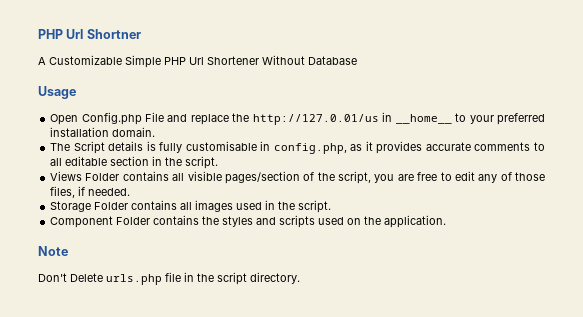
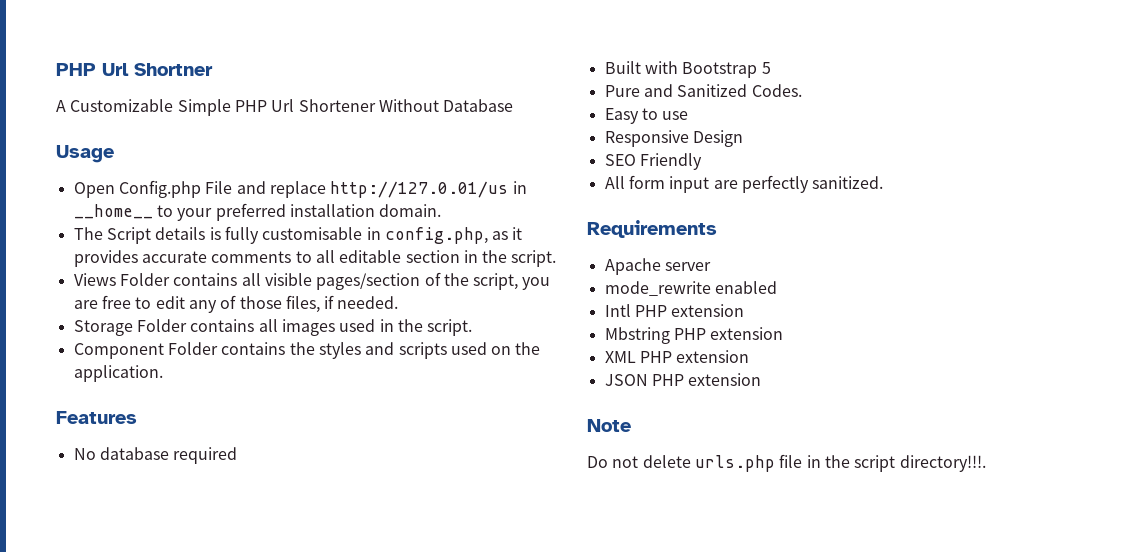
- Open Config.php File and replace the http://127.0.01/us in __home__ to your preferred installation domain.
+ Open Config.php File and replace http://127.0.01/us in __home__ to your preferred installation domain.
+ Features
+ No database required
+ Built with Bootstrap 5
+ Pure and Sanitized Codes.
+ Easy to use
+ Responsive Design
+ SEO Friendly
+ All form input are perfectly sanitized.
+ Requirements
+ Apache server
+ mode_rewrite enabled
+ Intl PHP extension
+ Mbstring PHP extension
+ XML PHP extension
+ JSON PHP extension
  Note
- Don't Delete urls.php file in the script directory.
+ Do not delete urls.php file in the script directory!!!.

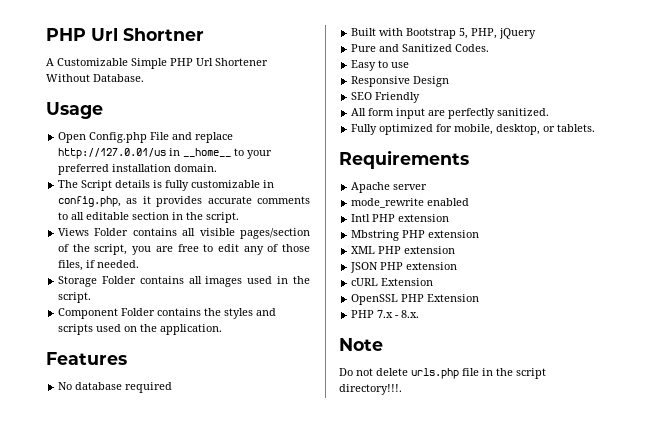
- A Customizable Simple PHP Url Shortener Without Database
+ A Customizable Simple PHP Url Shortener Without Database.
- The Script details is fully customisable in config.php, as it provides accurate comments to all editable section in the script.
+ The Script details is fully customizable in config.php, as it provides accurate comments to all editable section in the script.
- Built with Bootstrap 5
+ Built with Bootstrap 5, PHP, jQuery
+ Fully optimized for mobile, desktop, or tablets.
+ cURL Extension
+ OpenSSL PHP Extension
+ PHP 7.x - 8.x.

